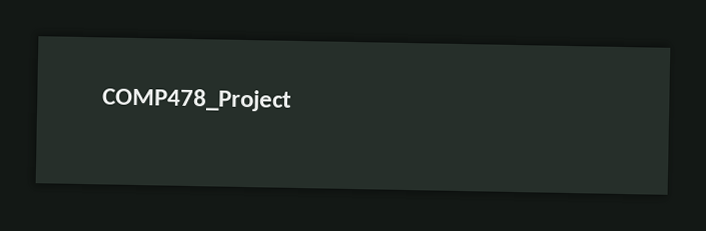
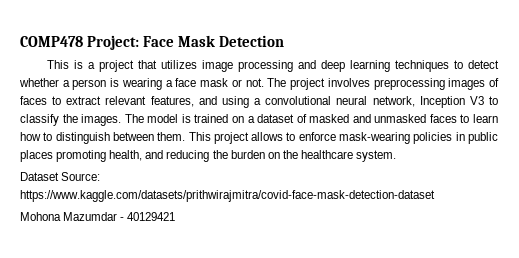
- COMP478_Project
+ COMP478 Project: Face Mask Detection
+ This is a project that utilizes image processing and deep learning techniques to detect whether a person is wearing a face mask or not. The project involves preprocessing images of faces to extract relevant features, and using a convolutional neural network, Inception V3 to classify the images. The model is trained on a dataset of masked and unmasked faces to learn how to distinguish between them. This project allows to enforce mask-wearing policies in public places promoting health, and reducing the burden on the healthcare system.
+ Dataset Source: https://www.kaggle.com/datasets/prithwirajmitra/covid-face-mask-detection-dataset
+ Mohona Mazumdar - 40129421

